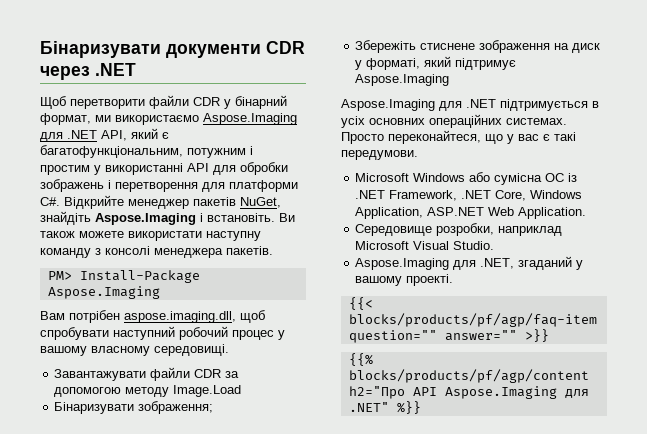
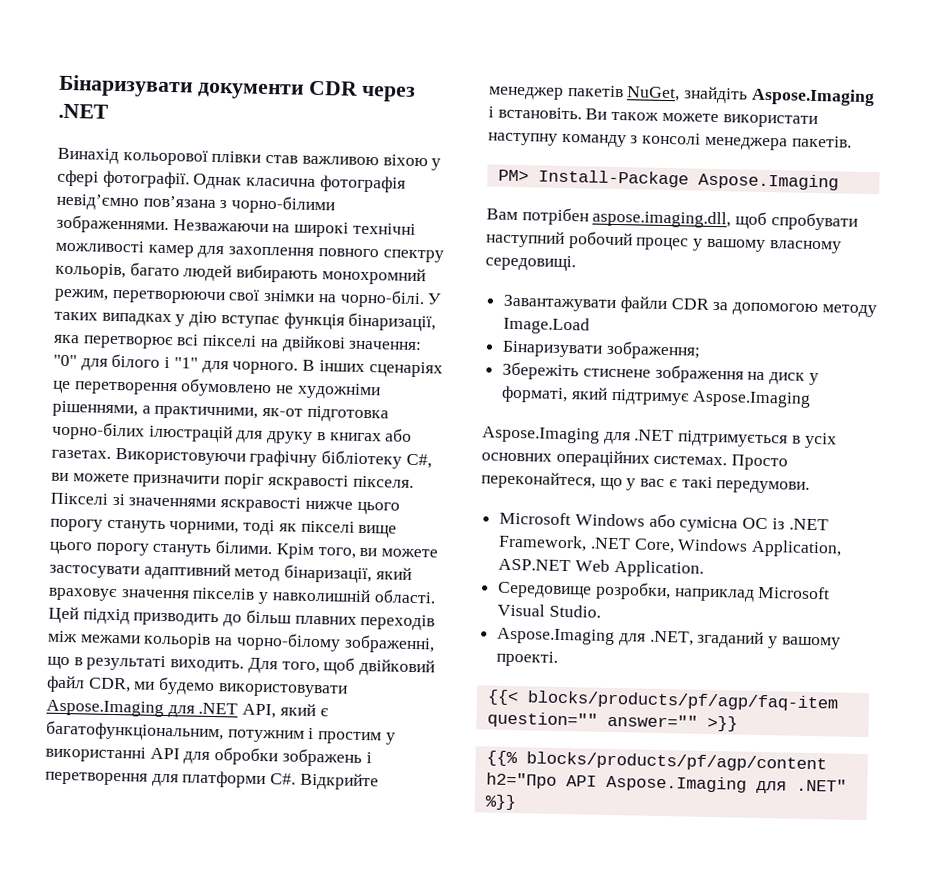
- Щоб перетворити файли CDR у бінарний формат, ми використаємо Aspose.Imaging для .NET API, який є багатофункціональним, потужним і простим у використанні API для обробки зображень і перетворення для платформи C#. Відкрийте менеджер пакетів NuGet, знайдіть Aspose.Imaging і встановіть.
+ Винахід кольорової плівки став важливою віхою у сфері фотографії. Однак класична фотографія невід’ємно пов’язана з чорно-білими зображеннями. Незважаючи на широкі технічні можливості камер для захоплення повного спектру кольорів, багато людей вибирають монохромний режим, перетворюючи свої знімки на чорно-білі. У таких випадках у дію вступає функція бінаризації, яка перетворює всі пікселі на двійкові значення: "0" для білого і "1" для чорного. В інших сценаріях це перетворення обумовлено не художніми рішеннями, а практичними, як-от підготовка чорно-білих ілюстрацій для друку в книгах або газетах. Використовуючи графічну бібліотеку C#, ви можете призначити поріг яскравості пікселя. Пікселі зі значеннями яскравості нижче цього порогу стануть чорними, тоді як пікселі вище цього порогу стануть білими. Крім того, ви можете застосувати адаптивний метод бінаризації, який враховує значення пікселів у навколишній області. Цей підхід призводить до більш плавних переходів між межами кольорів на чорно-білому зображенні, що в результаті виходить. Для того, щоб двійковий файл CDR, ми будемо використовувати Aspose.Imaging для .NET API, який є багатофункціональним, потужним і простим у використанні API для обробки зображень і перетворення для платформи C#. Відкрийте менеджер пакетів NuGet, знайдіть Aspose.Imaging і встановіть.

